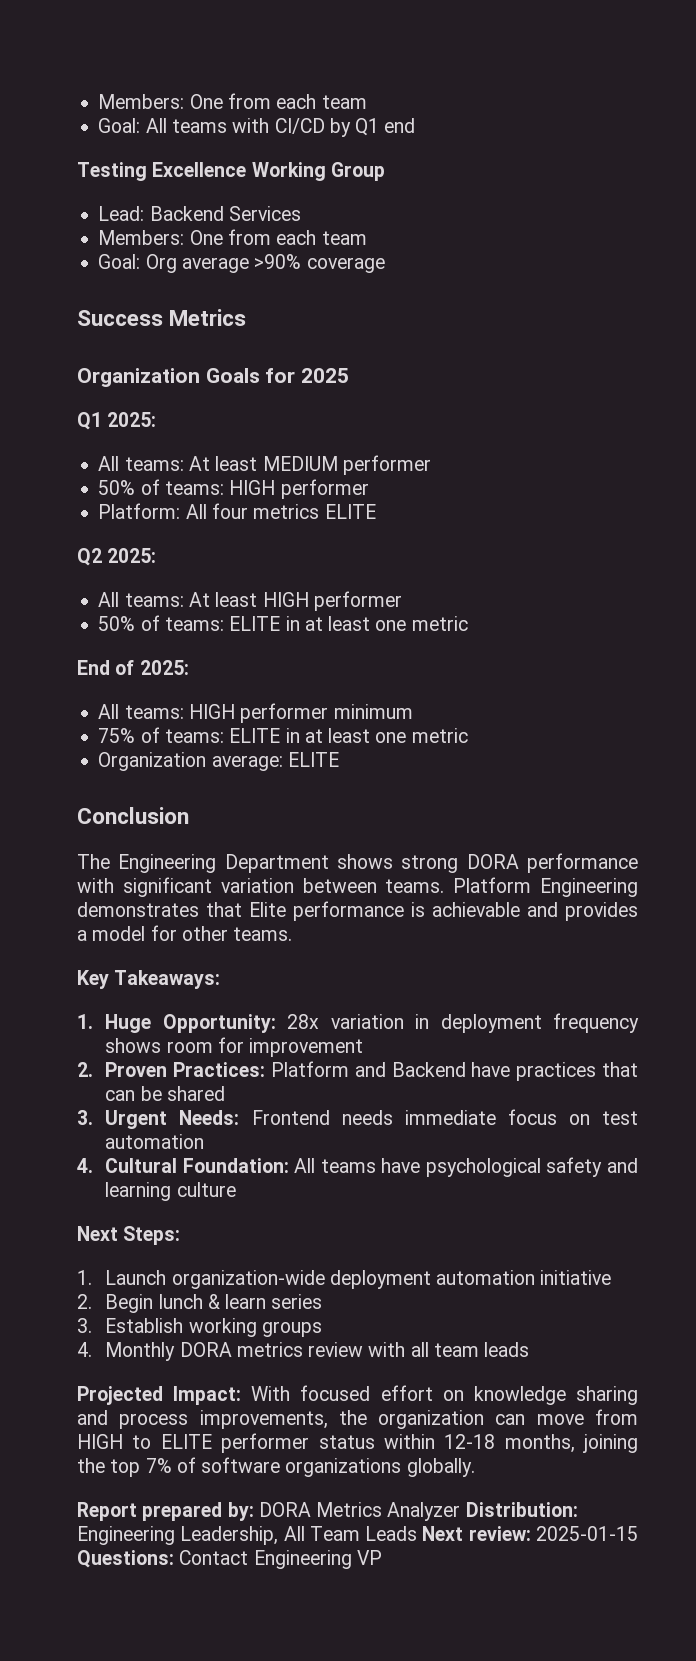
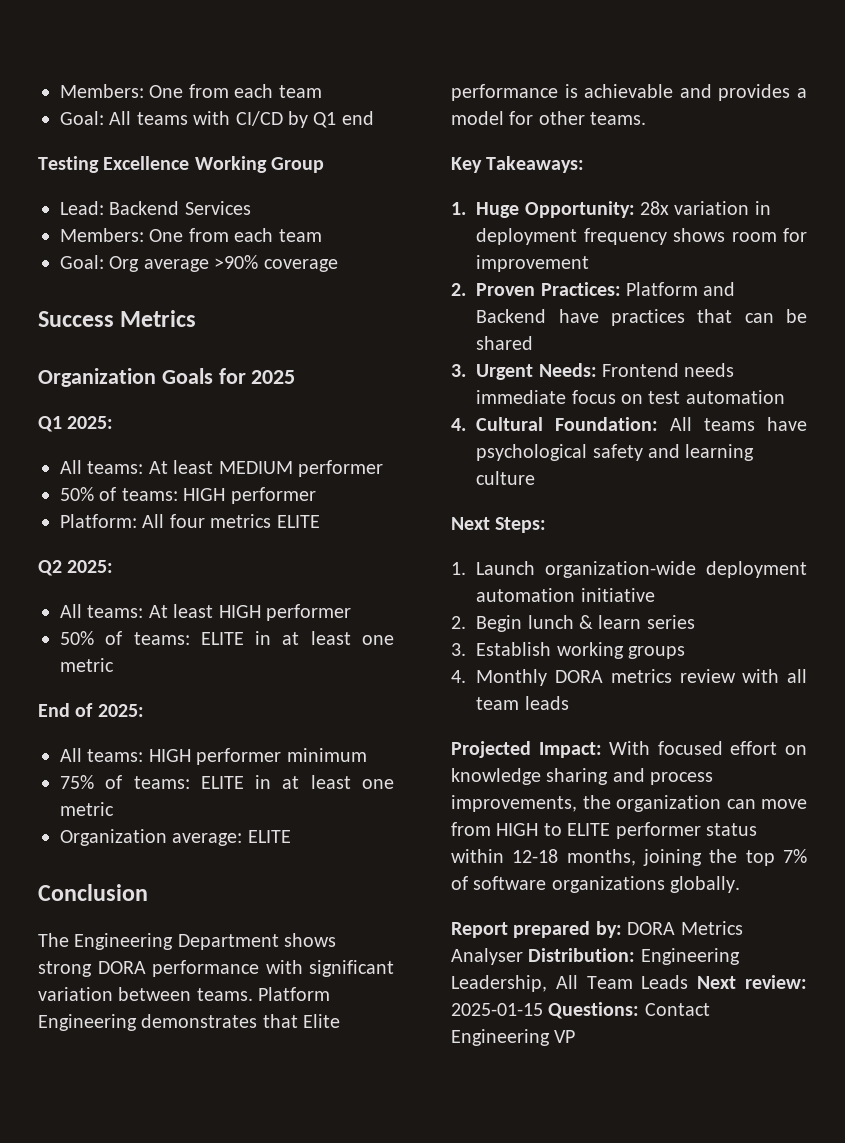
- Report prepared by: DORA Metrics Analyzer Distribution: Engineering Leadership, All Team Leads Next review: 2025-01-15 Questions: Contact Engineering VP
+ Report prepared by: DORA Metrics Analyser Distribution: Engineering Leadership, All Team Leads Next review: 2025-01-15 Questions: Contact Engineering VP

